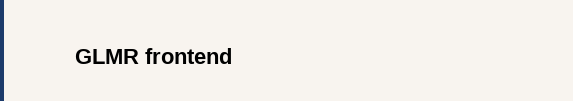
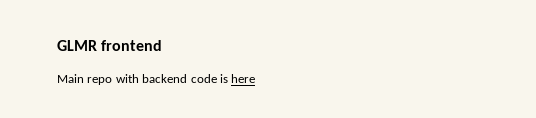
+ Main repo with backend code is here

